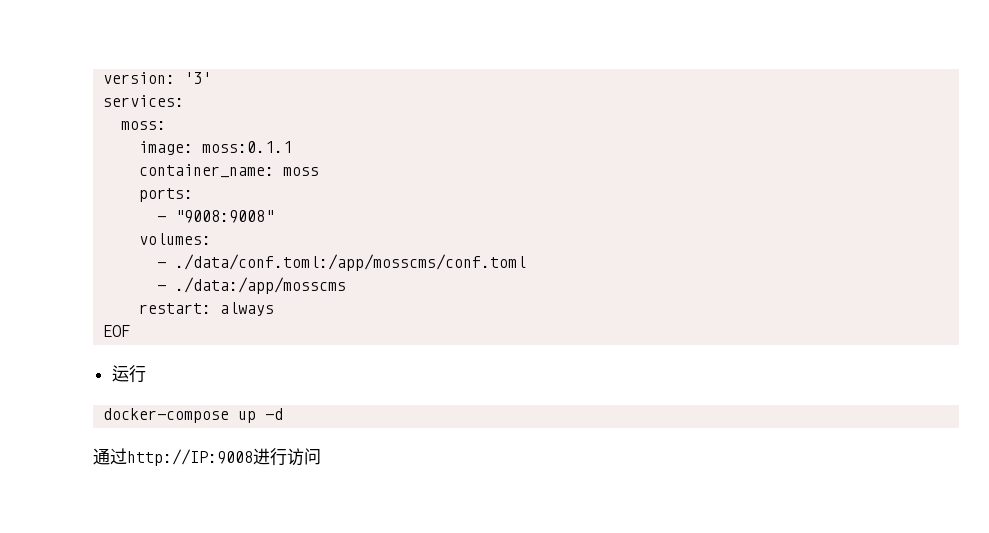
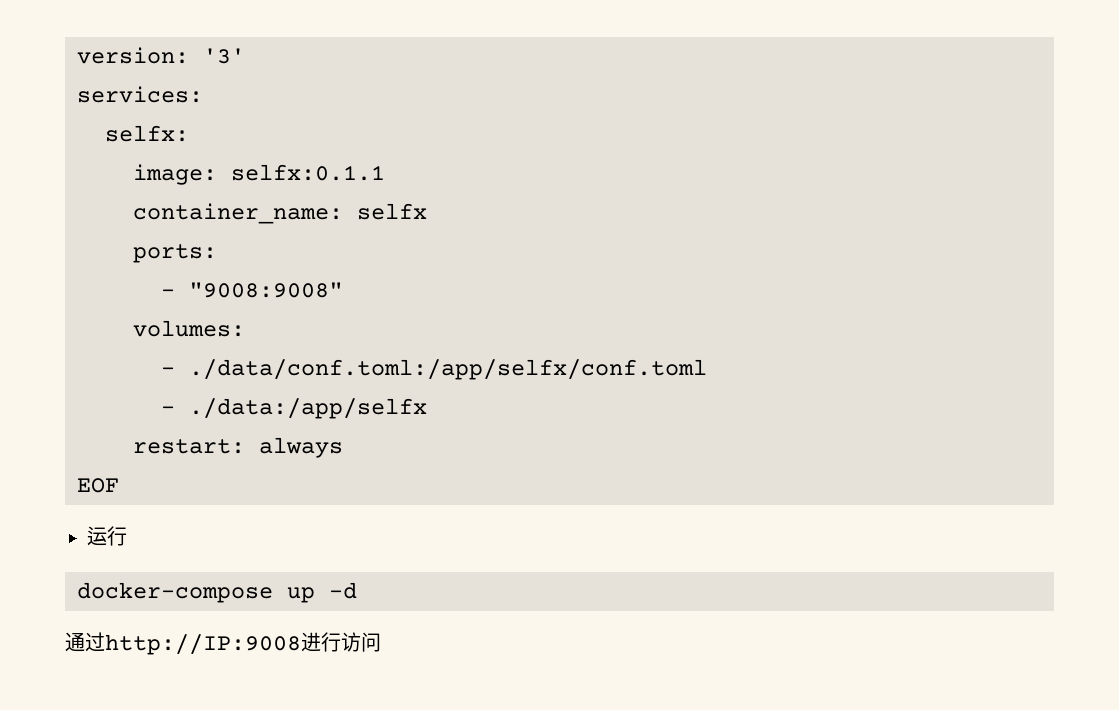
- moss:
+ selfx:
- image: moss:0.1.1
+ image: selfx:0.1.1
- container_name: moss
+ container_name: selfx
- - ./data/conf.toml:/app/mosscms/conf.toml
- - ./data:/app/mosscms
+ - ./data/conf.toml:/app/selfx/conf.toml
+ - ./data:/app/selfx

